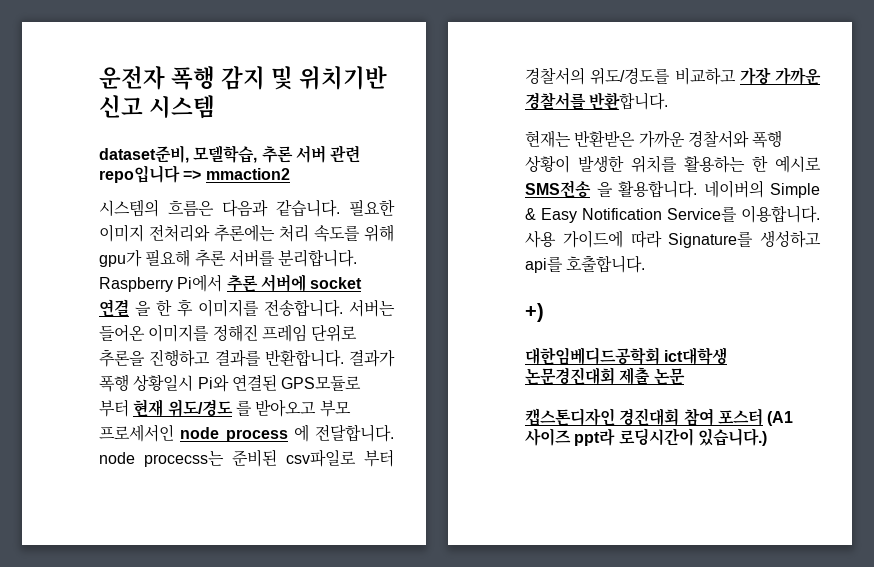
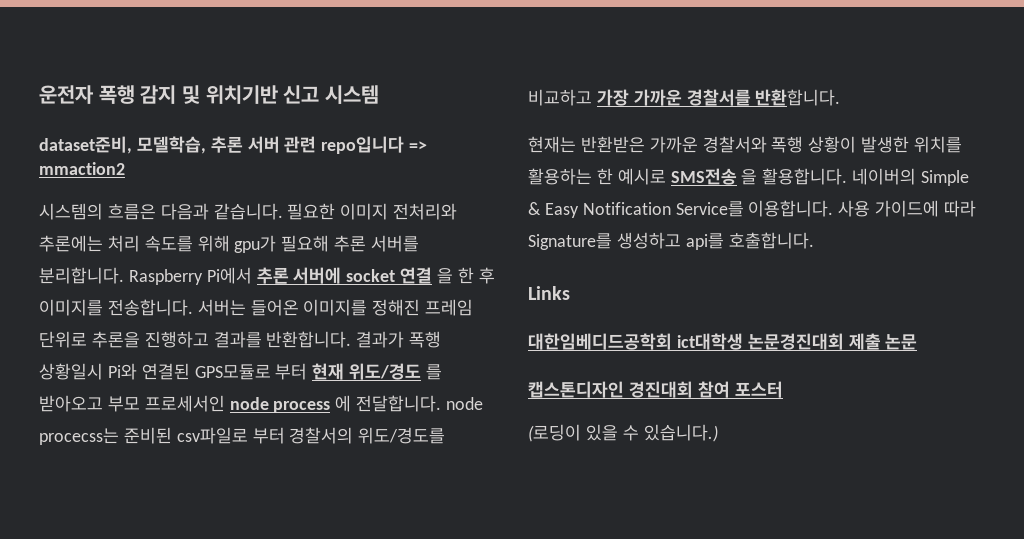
- +)
+ Links
- 캡스톤디자인 경진대회 참여 포스터 (A1 사이즈 ppt라 로딩시간이 있습니다.)
+ 캡스톤디자인 경진대회 참여 포스터
+ (로딩이 있을 수 있습니다.)

